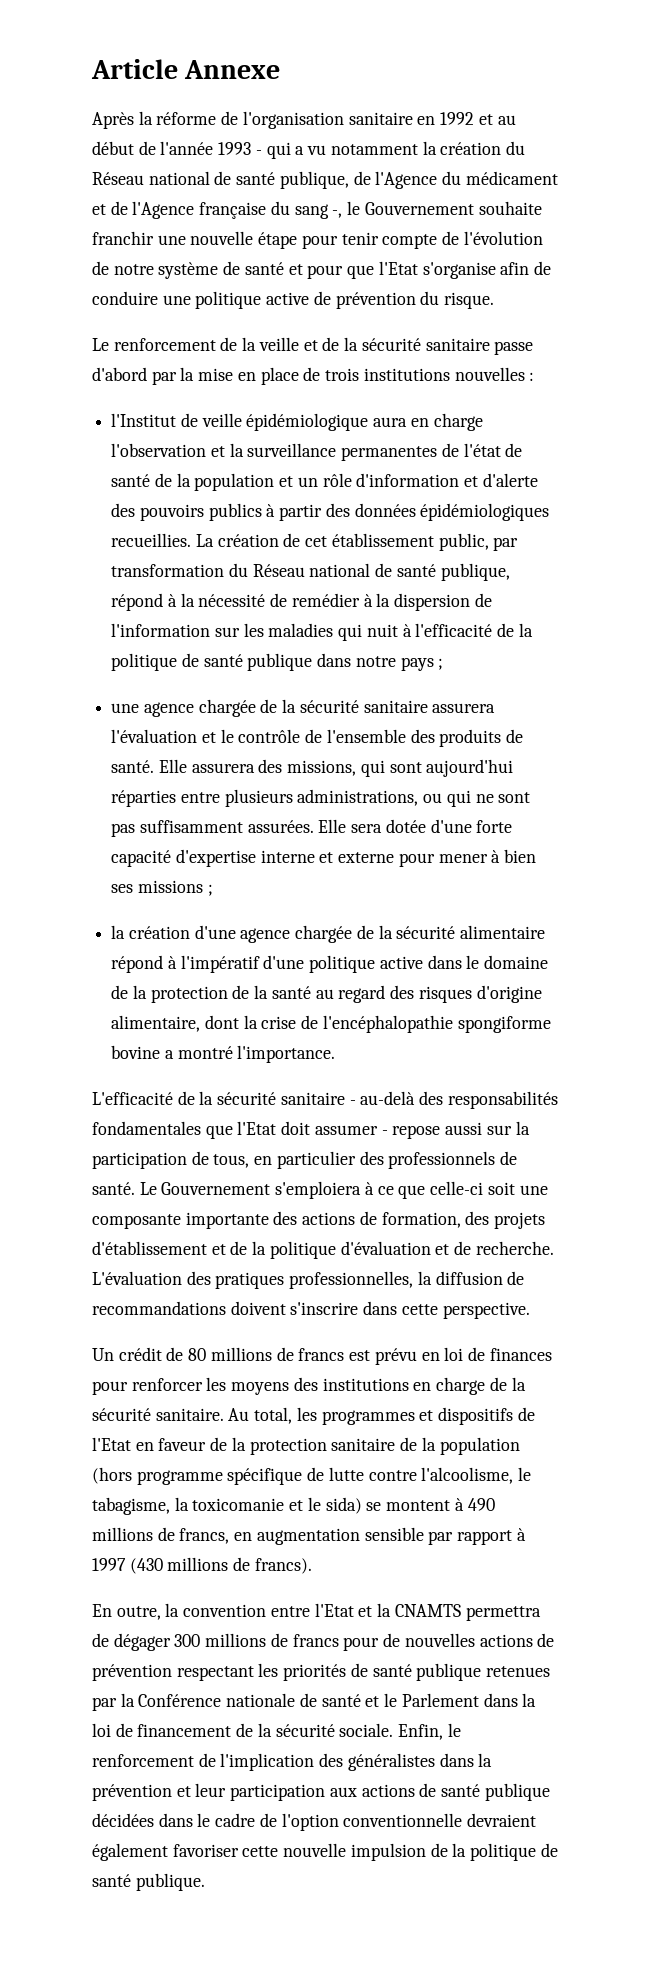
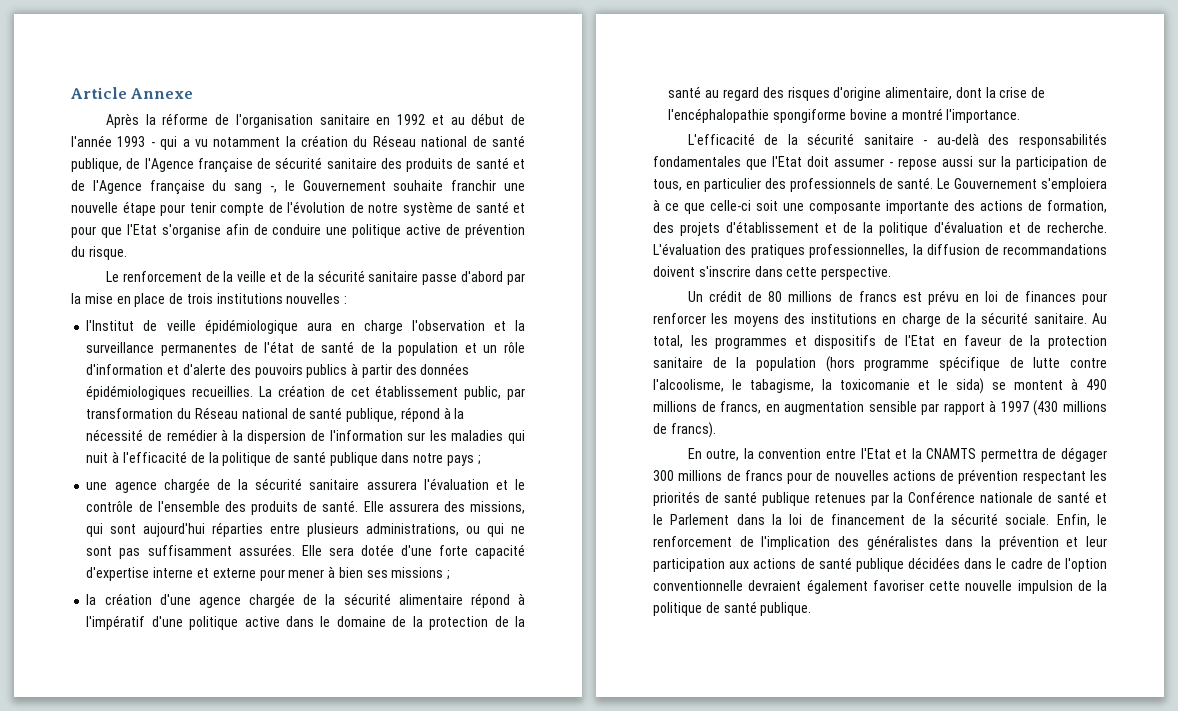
- Après la réforme de l'organisation sanitaire en 1992 et au début de l'année 1993 - qui a vu notamment la création du Réseau national de santé publique, de l'Agence du médicament et de l'Agence française du sang -, le Gouvernement souhaite franchir une nouvelle étape pour tenir compte de l'évolution de notre système de santé et pour que l'Etat s'organise afin de conduire une politique active de prévention du risque.
+ Après la réforme de l'organisation sanitaire en 1992 et au début de l'année 1993 - qui a vu notamment la création du Réseau national de santé publique, de l'Agence française de sécurité sanitaire des produits de santé et de l'Agence française du sang -, le Gouvernement souhaite franchir une nouvelle étape pour tenir compte de l'évolution de notre système de santé et pour que l'Etat s'organise afin de conduire une politique active de prévention du risque.

